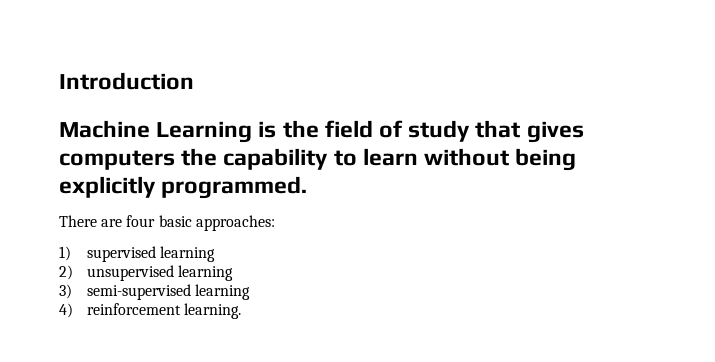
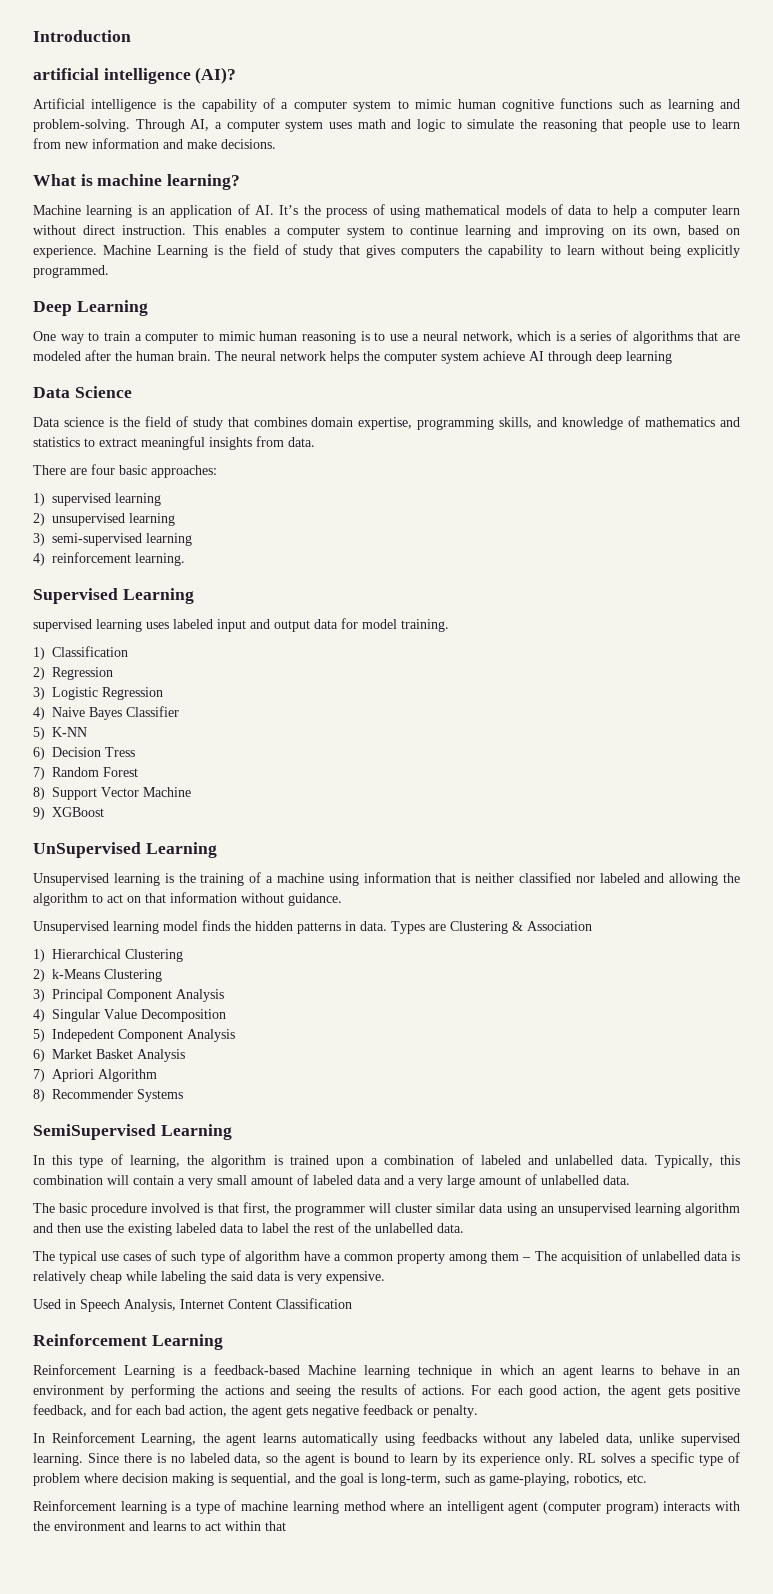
+ artificial intelligence (AI)?
+ Artificial intelligence is the capability of a computer system to mimic human cognitive functions such as learning and problem-solving. Through AI, a computer system uses math and logic to simulate the reasoning that people use to learn from new information and make decisions.
+ What is machine learning?
+ Machine learning is an application of AI. It’s the process of using mathematical models of data to help a computer learn without direct instruction. This enables a computer system to continue learning and improving on its own, based on experience.
+ Deep Learning
+ One way to train a computer to mimic human reasoning is to use a neural network, which is a series of algorithms that are modeled after the human brain. The neural network helps the computer system achieve AI through deep learning
+ Data Science
+ Data science is the field of study that combines domain expertise, programming skills, and knowledge of mathematics and statistics to extract meaningful insights from data.
+ Supervised Learning
+ supervised learning uses labeled input and output data for model training.
+ 1) Classification
+ 2) Regression
+ 3) Logistic Regression
+ 4) Naive Bayes Classifier
+ 5) K-NN
+ 6) Decision Tress
+ 7) Random Forest
+ 8) Support Vector Machine
+ 9) XGBoost
+ UnSupervised Learning
+ Unsupervised learning is the training of a machine using information that is neither classified nor labeled and allowing the algorithm to act on that information without guidance.
+ Unsupervised learning model finds the hidden patterns in data. Types are Clustering & Association
+ 1) Hierarchical Clustering
+ 2) k-Means Clustering
+ 3) Principal Component Analysis
+ 4) Singular Value Decomposition
+ 5) Indepedent Component Analysis
+ 6) Market Basket Analysis
+ 7) Apriori Algorithm
+ 8) Recommender Systems
+ SemiSupervised Learning
+ In this type of learning, the algorithm is trained upon a combination of labeled and unlabelled data. Typically, this combination will contain a very small amount of labeled data and a very large amount of unlabelled data.
+ The basic procedure involved is that first, the programmer will cluster similar data using an unsupervised learning algorithm and then use the existing labeled data to label the rest of the unlabelled data.
+ The typical use cases of such type of algorithm have a common property among them – The acquisition of unlabelled data is relatively cheap while labeling the said data is very expensive.
+ Used in Speech Analysis, Internet Content Classification
+ Reinforcement Learning
+ Reinforcement Learning is a feedback-based Machine learning technique in which an agent learns to behave in an environment by performing the actions and seeing the results of actions. For each good action, the agent gets positive feedback, and for each bad action, the agent gets negative feedback or penalty.
+ In Reinforcement Learning, the agent learns automatically using feedbacks without any labeled data, unlike supervised learning. Since there is no labeled data, so the agent is bound to learn by its experience only. RL solves a specific type of problem where decision making is sequential, and the goal is long-term, such as game-playing, robotics, etc.
+ Reinforcement learning is a type of machine learning method where an intelligent agent (computer program) interacts with the environment and learns to act within that

